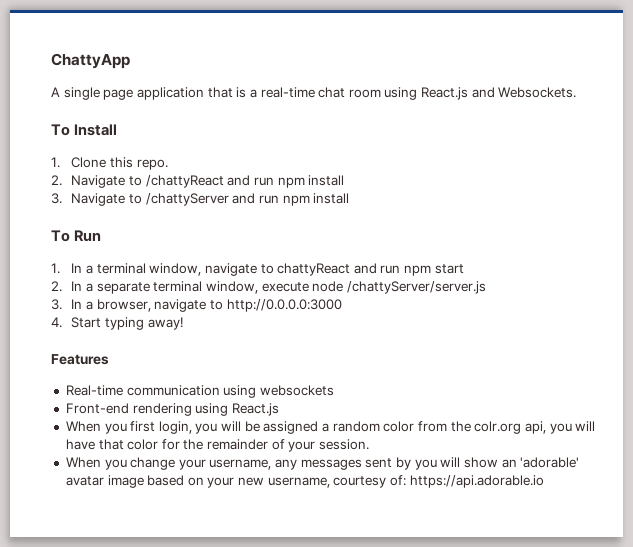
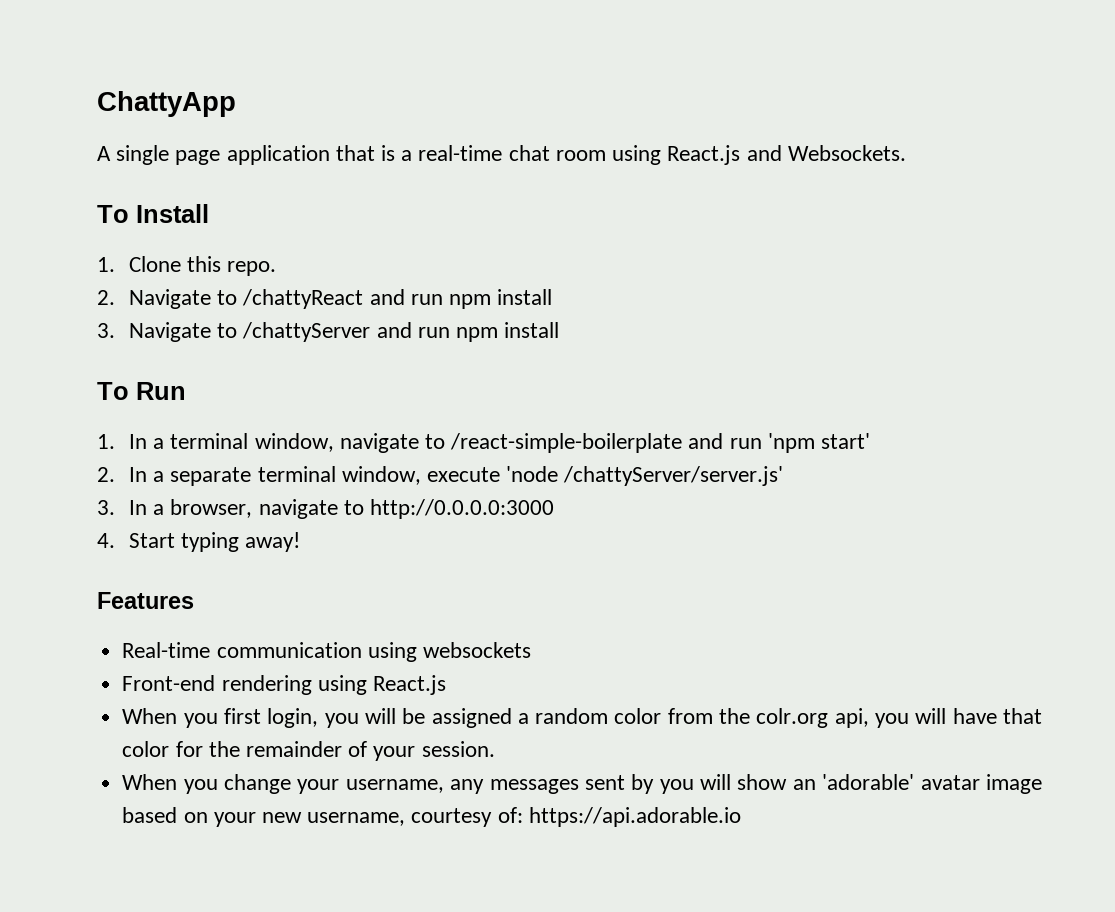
- 1. In a terminal window, navigate to chattyReact and run npm start
+ 1. In a terminal window, navigate to /react-simple-boilerplate and run 'npm start'
- 2. In a separate terminal window, execute node /chattyServer/server.js
+ 2. In a separate terminal window, execute 'node /chattyServer/server.js'

